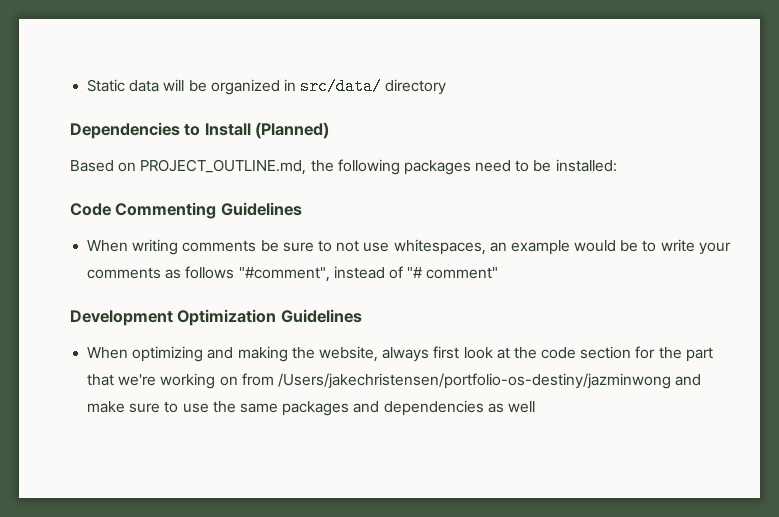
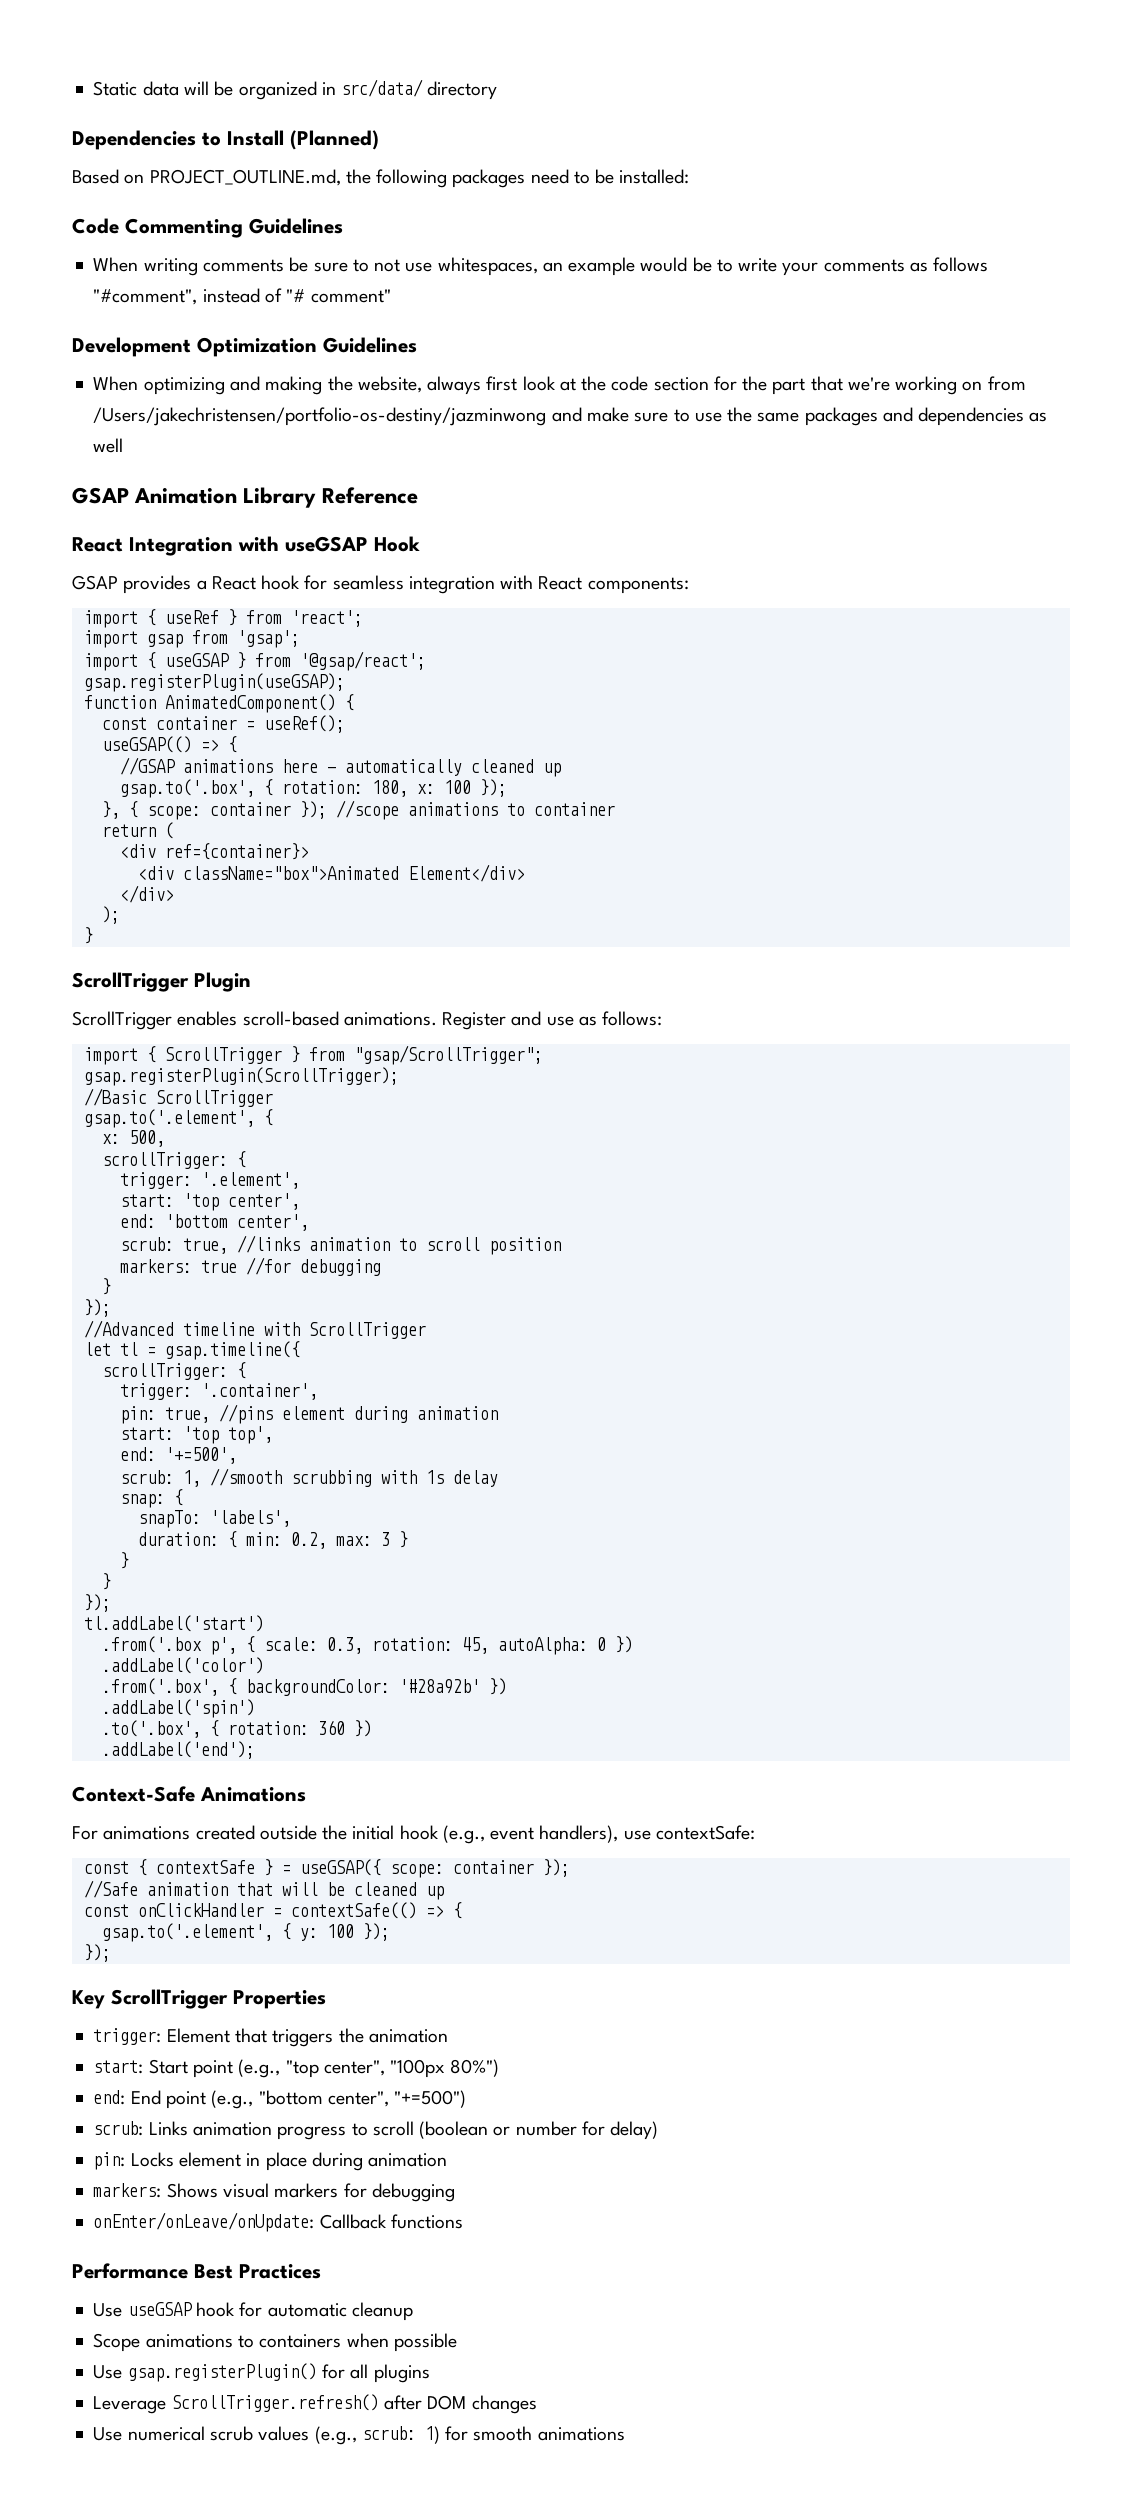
+ GSAP Animation Library Reference
+ React Integration with useGSAP Hook
+ GSAP provides a React hook for seamless integration with React components:
+ import { useRef } from 'react';
+ import gsap from 'gsap';
+ import { useGSAP } from '@gsap/react';
+ gsap.registerPlugin(useGSAP);
+ function AnimatedComponent() {
+ const container = useRef();
+ useGSAP(() => {
+ //GSAP animations here - automatically cleaned up
+ gsap.to('.box', { rotation: 180, x: 100 });
+ }, { scope: container }); //scope animations to container
+ return (
+ <div ref={container}>
+ <div className="box">Animated Element</div>
+ </div>
+ );
+ }
+ ScrollTrigger Plugin
+ ScrollTrigger enables scroll-based animations. Register and use as follows:
+ import { ScrollTrigger } from "gsap/ScrollTrigger";
+ gsap.registerPlugin(ScrollTrigger);
+ //Basic ScrollTrigger
+ gsap.to('.element', {
+ x: 500,
+ scrollTrigger: {
+ trigger: '.element',
+ start: 'top center',
+ end: 'bottom center',
+ scrub: true, //links animation to scroll position
+ markers: true //for debugging
+ }
+ });
+ //Advanced timeline with ScrollTrigger
+ let tl = gsap.timeline({
+ scrollTrigger: {
+ trigger: '.container',
+ pin: true, //pins element during animation
+ start: 'top top',
+ end: '+=500',
+ scrub: 1, //smooth scrubbing with 1s delay
+ snap: {
+ snapTo: 'labels',
+ duration: { min: 0.2, max: 3 }
+ }
+ }
+ });
+ tl.addLabel('start')
+ .from('.box p', { scale: 0.3, rotation: 45, autoAlpha: 0 })
+ .addLabel('color')
+ .from('.box', { backgroundColor: '#28a92b' })
+ .addLabel('spin')
+ .to('.box', { rotation: 360 })
+ .addLabel('end');
+ Context-Safe Animations
+ For animations created outside the initial hook (e.g., event handlers), use contextSafe:
+ const { contextSafe } = useGSAP({ scope: container });
+ //Safe animation that will be cleaned up
+ const onClickHandler = contextSafe(() => {
+ gsap.to('.element', { y: 100 });
+ });
+ Key ScrollTrigger Properties
+ trigger: Element that triggers the animation
+ start: Start point (e.g., "top center", "100px 80%")
+ end: End point (e.g., "bottom center", "+=500")
+ scrub: Links animation progress to scroll (boolean or number for delay)
+ pin: Locks element in place during animation
+ markers: Shows visual markers for debugging
+ onEnter/onLeave/onUpdate: Callback functions
+ Performance Best Practices
+ Use useGSAP hook for automatic cleanup
+ Scope animations to containers when possible
+ Use gsap.registerPlugin() for all plugins
+ Leverage ScrollTrigger.refresh() after DOM changes
+ Use numerical scrub values (e.g., scrub: 1) for smooth animations

